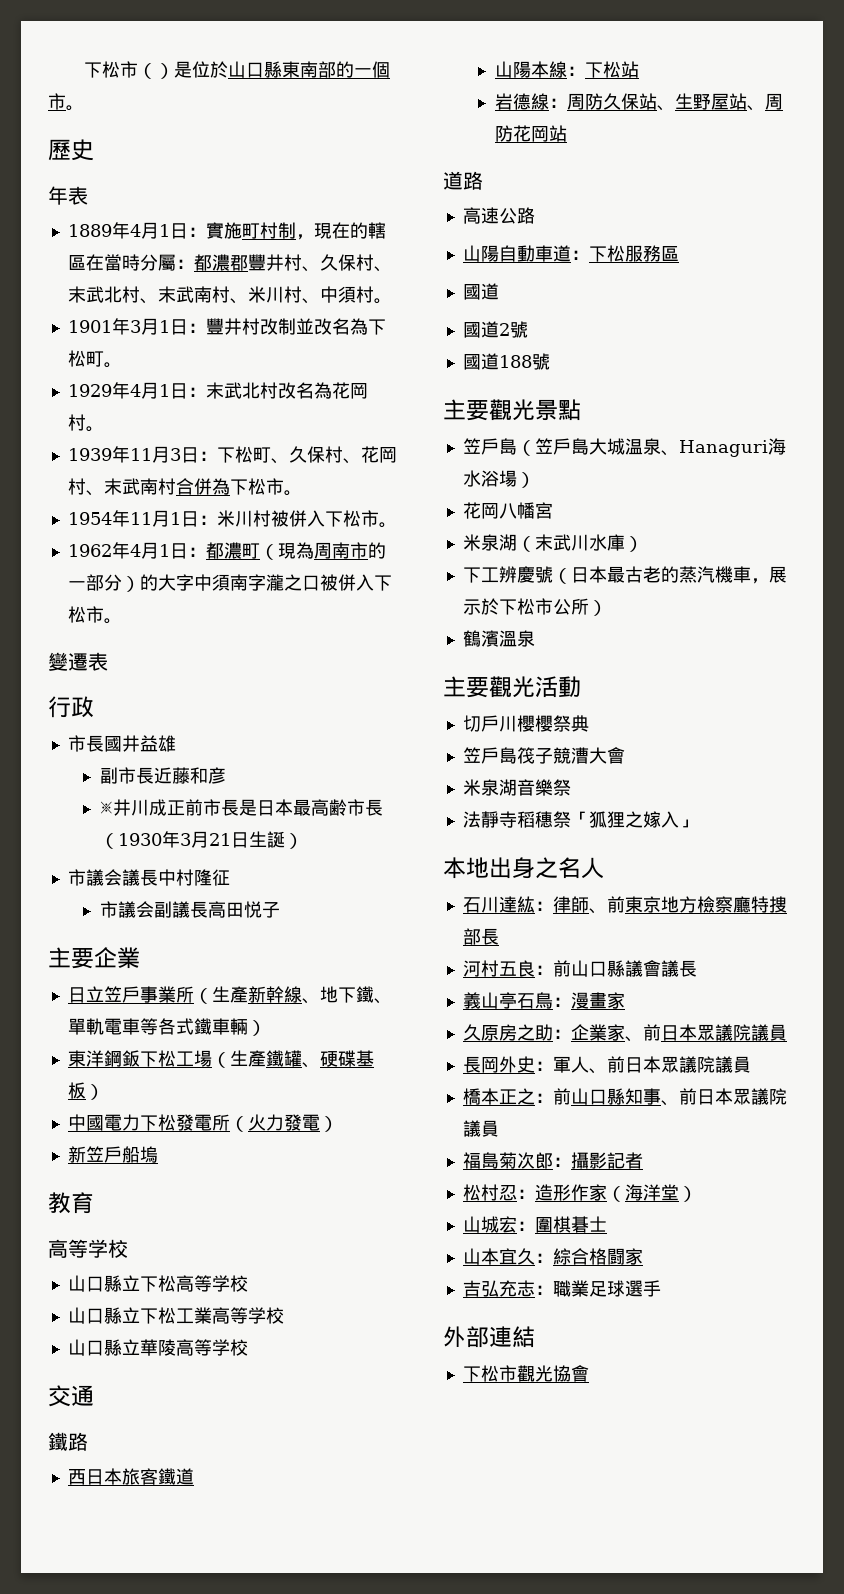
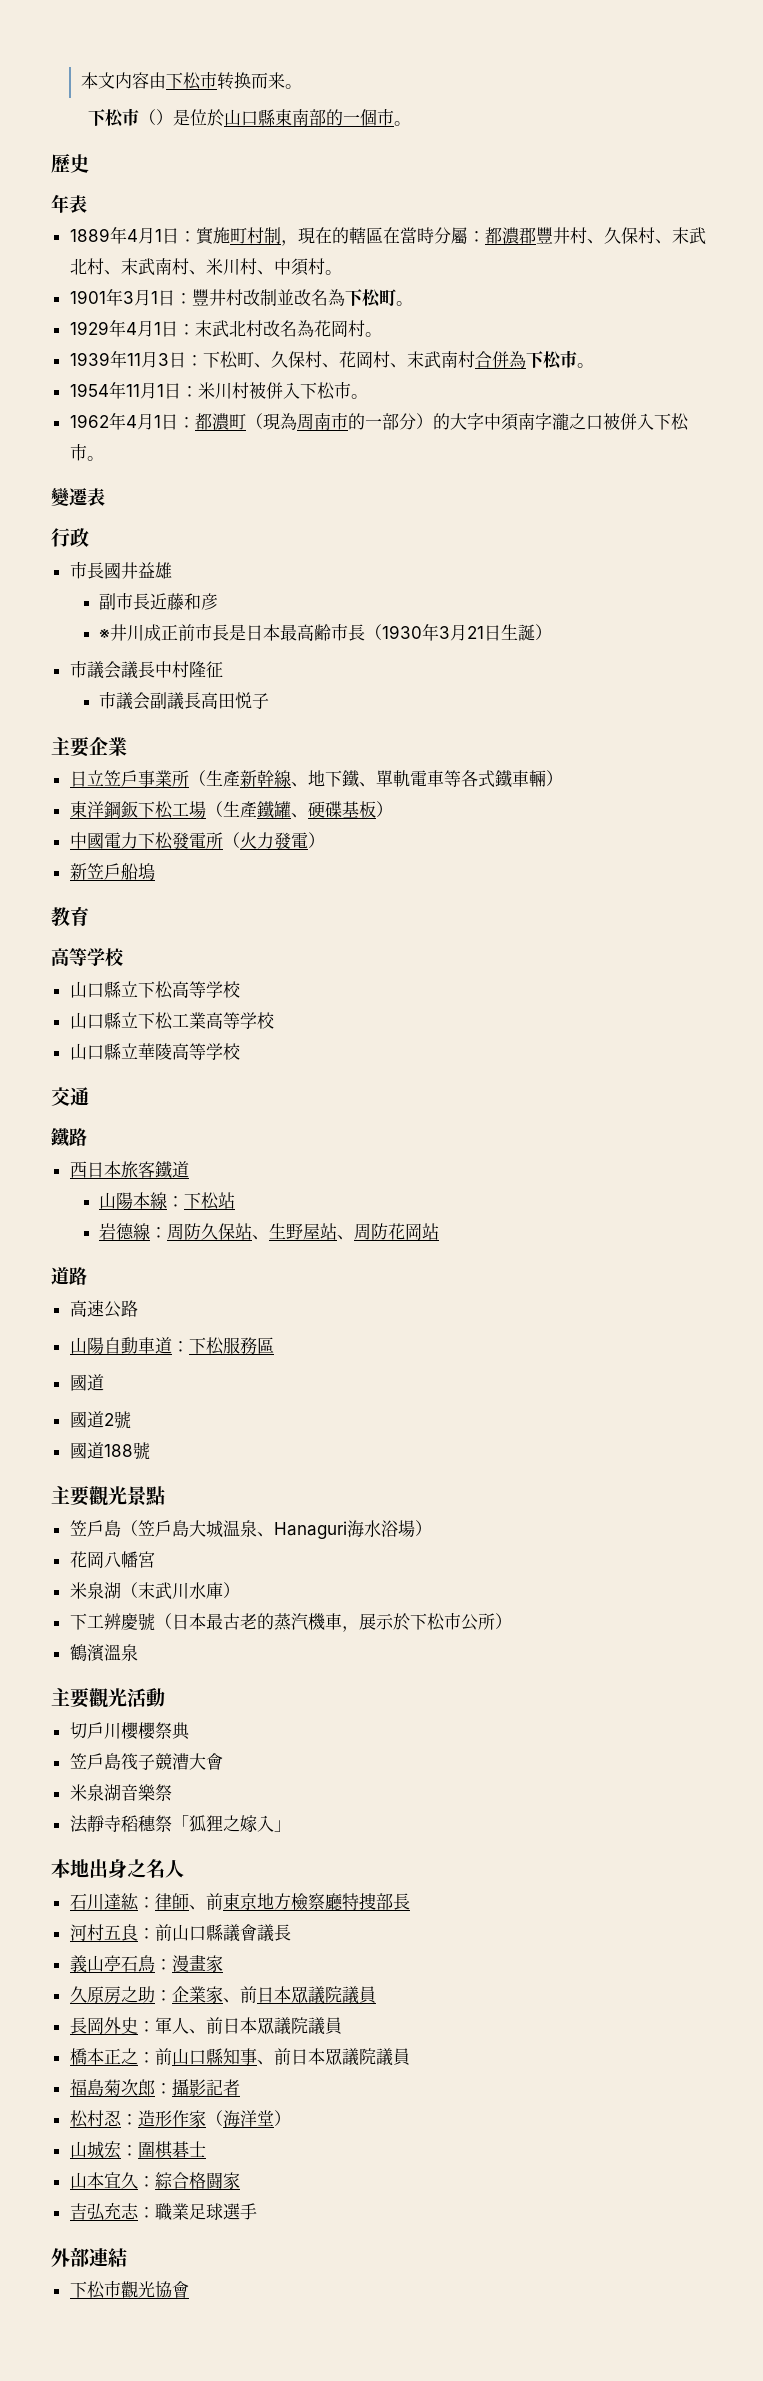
+ 本文内容由下松市转换而来。

